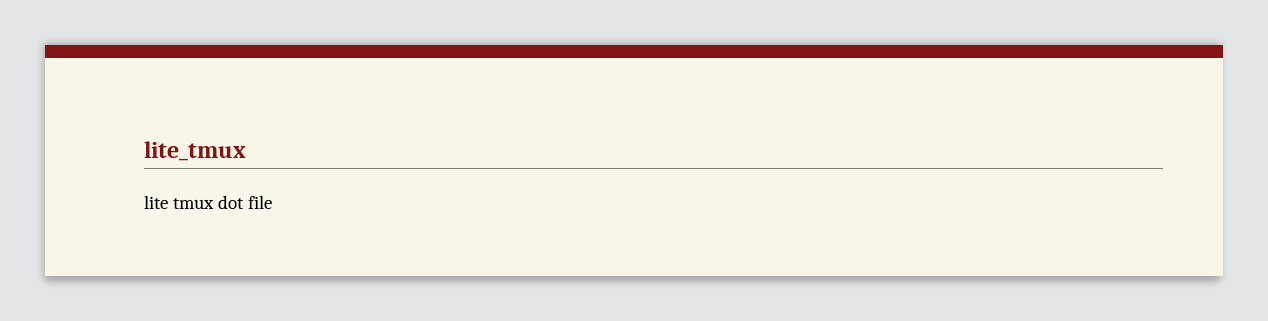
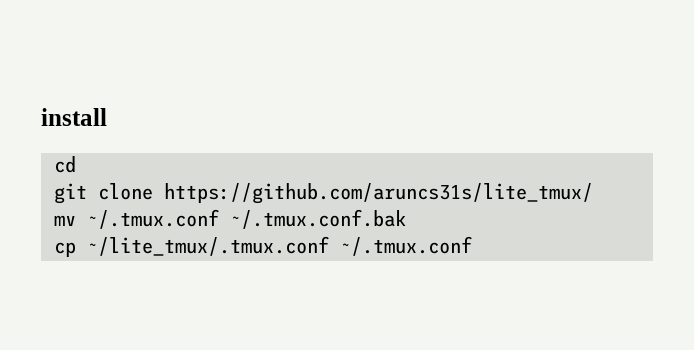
- lite_tmux
- lite tmux dot file
+ install
+ cd
+ git clone https://github.com/aruncs31s/lite_tmux/
+ mv ~/.tmux.conf ~/.tmux.conf.bak
+ cp ~/lite_tmux/.tmux.conf ~/.tmux.conf

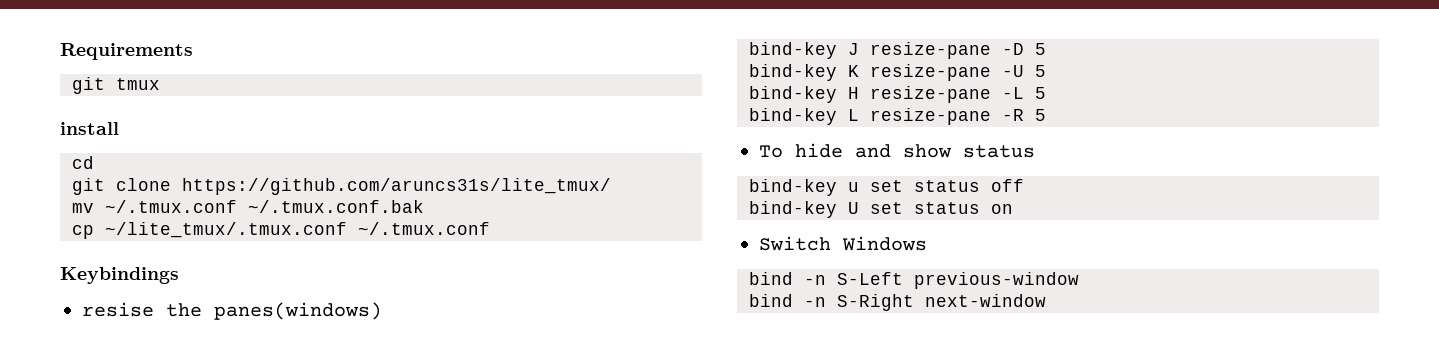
+ Requirements
+ git tmux
+ Keybindings
+ resise the panes(windows)
+ bind-key J resize-pane -D 5
+ bind-key K resize-pane -U 5
+ bind-key H resize-pane -L 5
+ bind-key L resize-pane -R 5
+ To hide and show status
+ bind-key u set status off
+ bind-key U set status on
+ Switch Windows
+ bind -n S-Left previous-window
+ bind -n S-Right next-window

